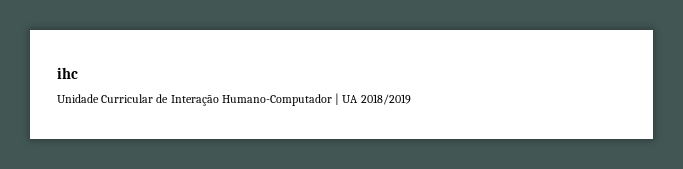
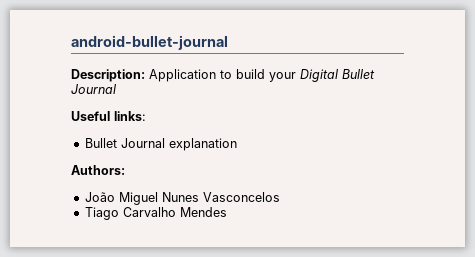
- ihc
- Unidade Curricular de Interação Humano-Computador | UA 2018/2019
+ android-bullet-journal
+ Description: Application to build your Digital Bullet Journal
+ Useful links:
+ Bullet Journal explanation
+ Authors:
+ João Miguel Nunes Vasconcelos
+ Tiago Carvalho Mendes

